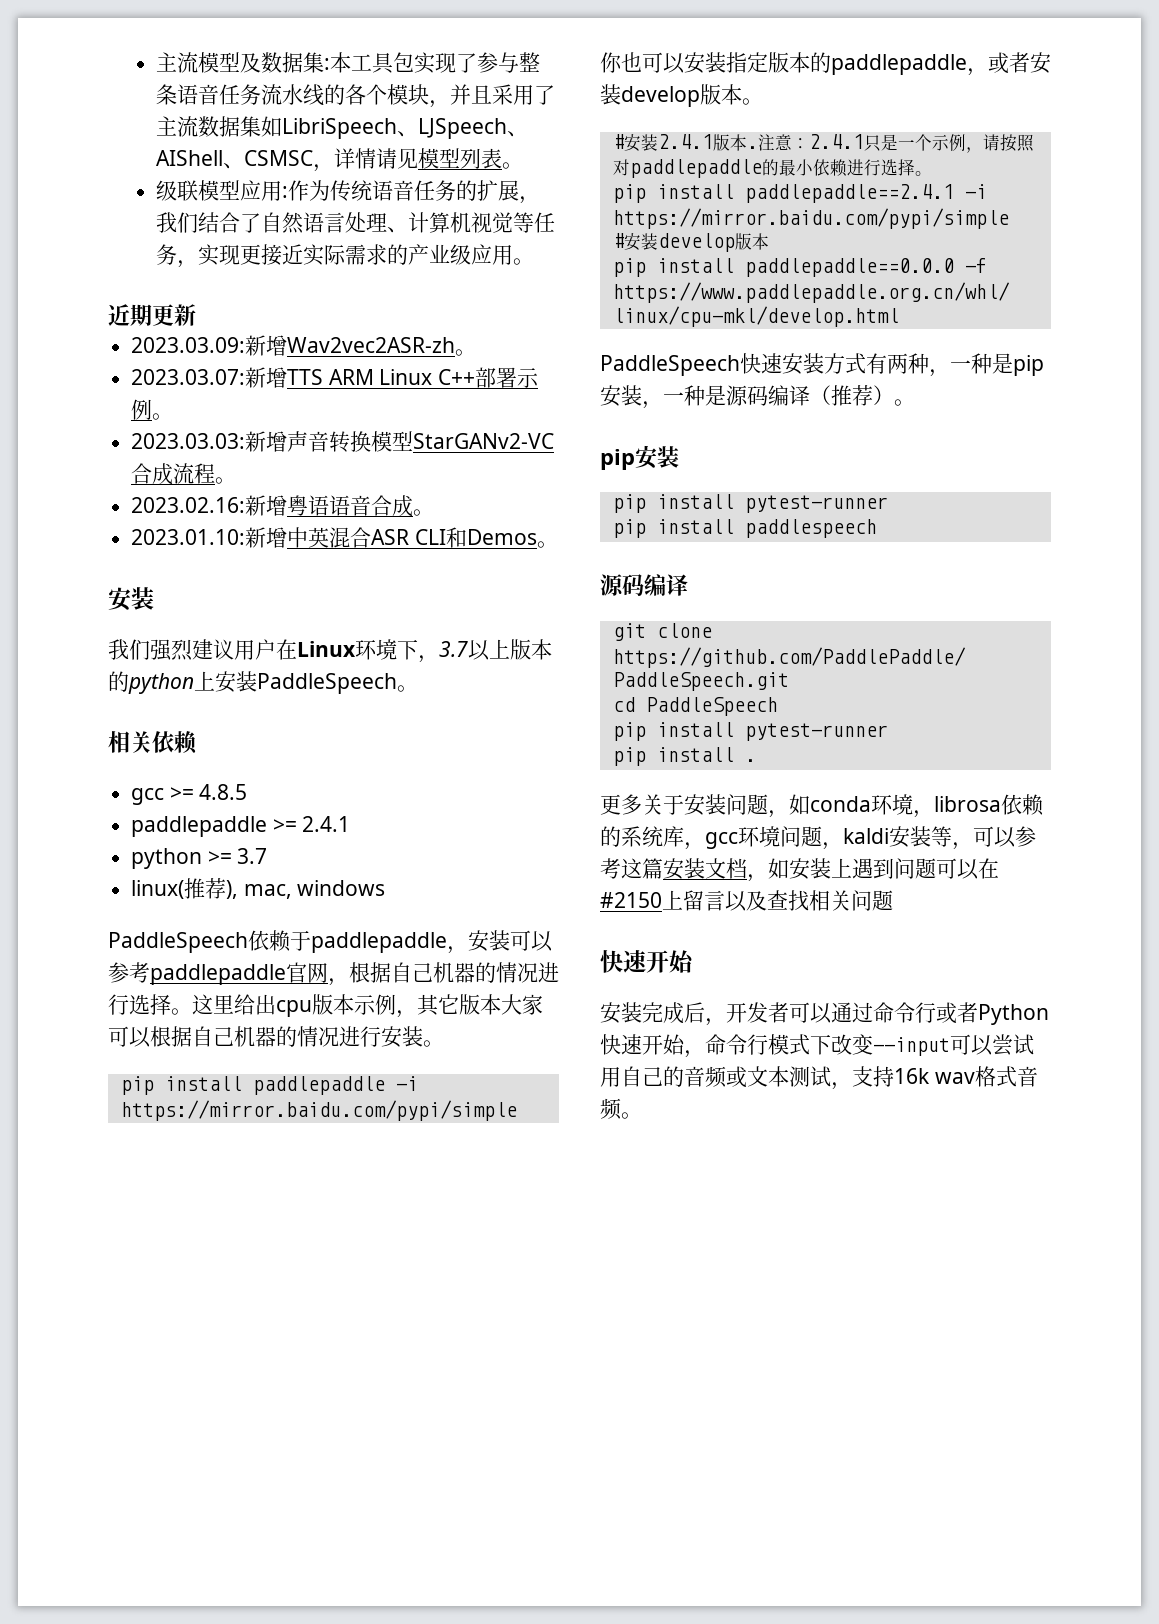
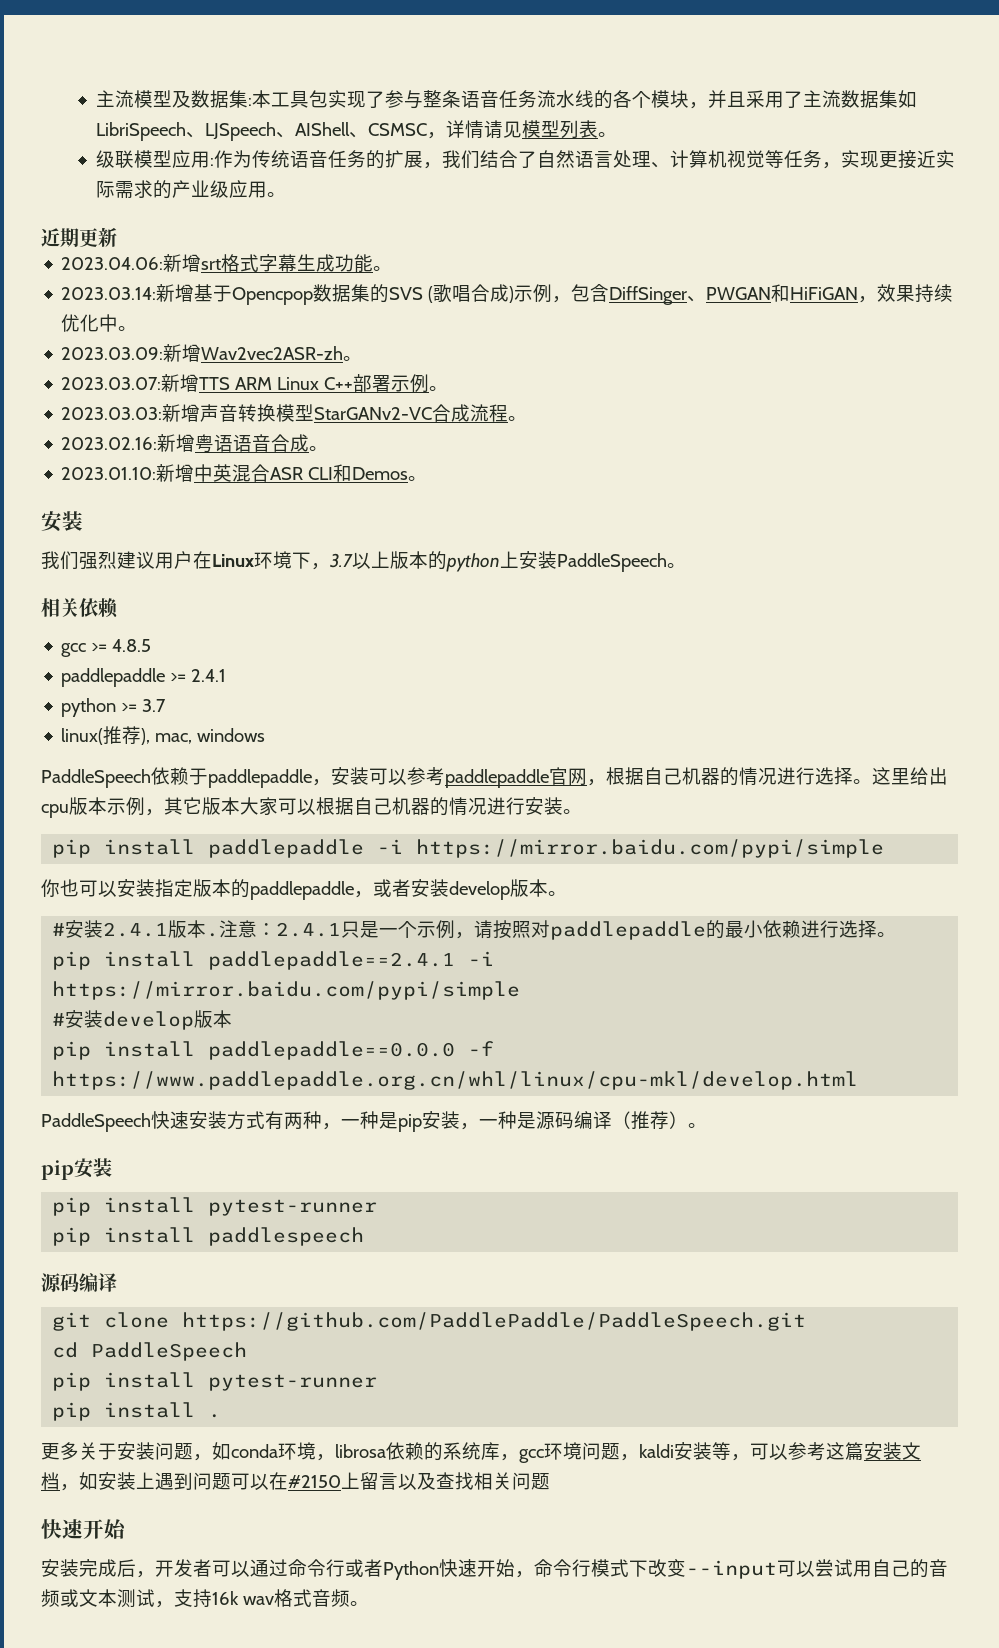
+ 2023.04.06:新增srt格式字幕生成功能。
+ 2023.03.14:新增基于Opencpop数据集的SVS (歌唱合成)示例，包含DiffSinger、PWGAN和HiFiGAN，效果持续优化中。

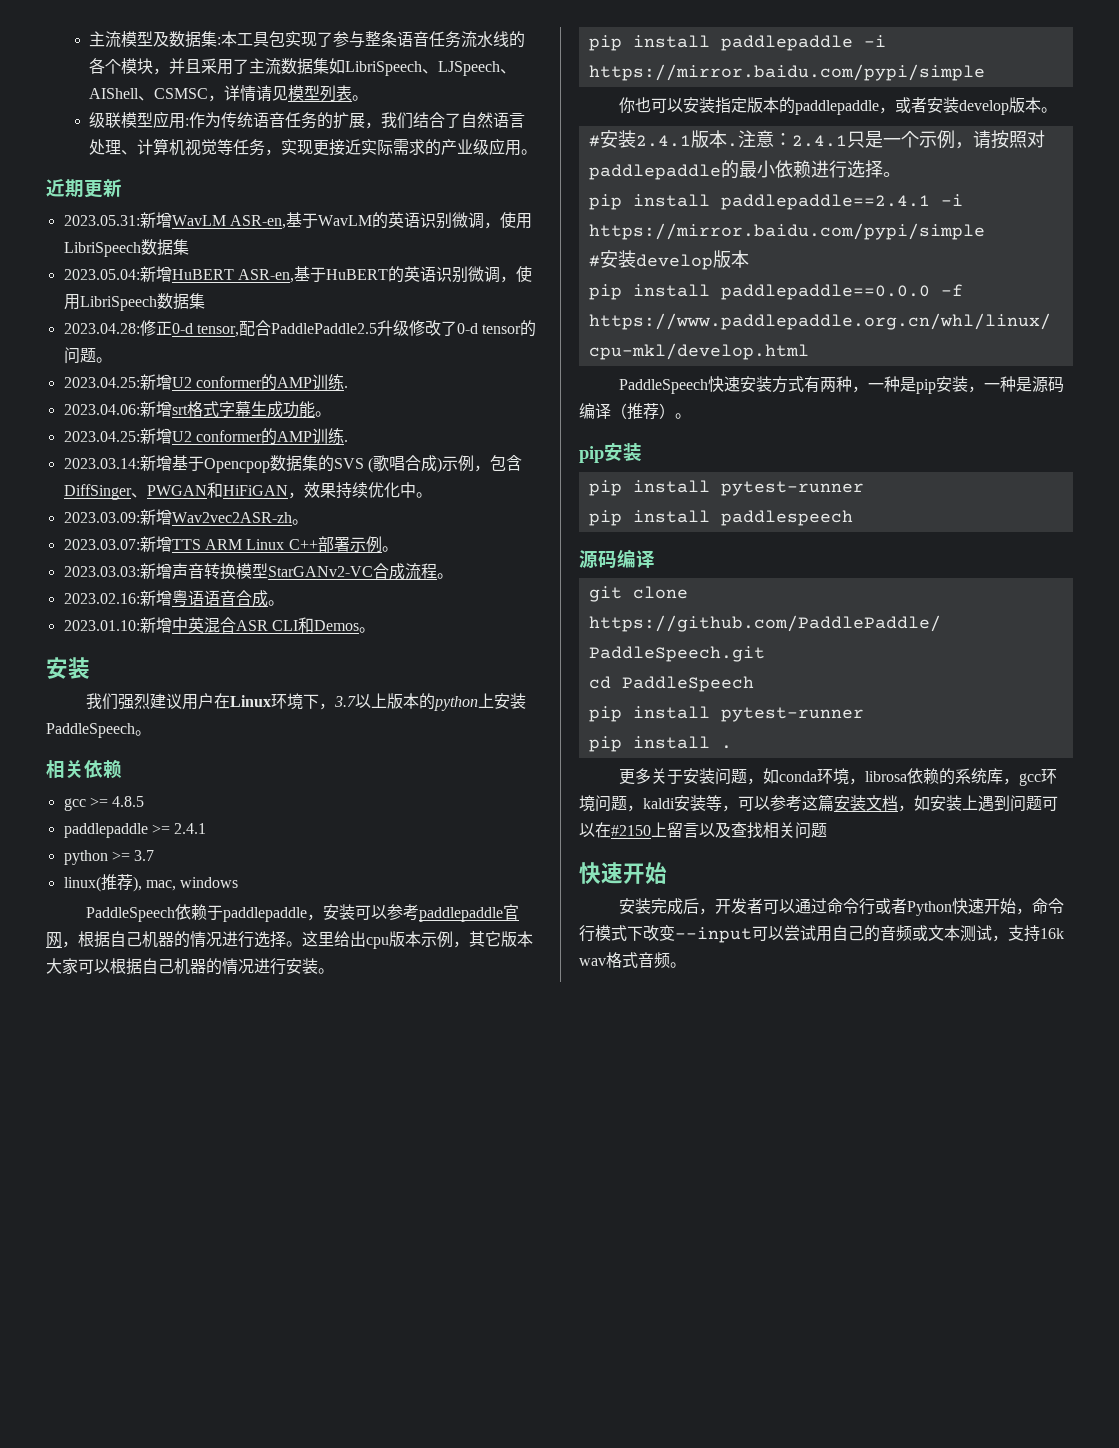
+ 2023.05.31:新增WavLM ASR-en,基于WavLM的英语识别微调，使用LibriSpeech数据集
+ 2023.05.04:新增HuBERT ASR-en,基于HuBERT的英语识别微调，使用LibriSpeech数据集
+ 2023.04.28:修正0-d tensor,配合PaddlePaddle2.5升级修改了0-d tensor的问题。
+ 2023.04.25:新增U2 conformer的AMP训练.
  2023.04.06:新增srt格式字幕生成功能。
+ 2023.04.25:新增U2 conformer的AMP训练.

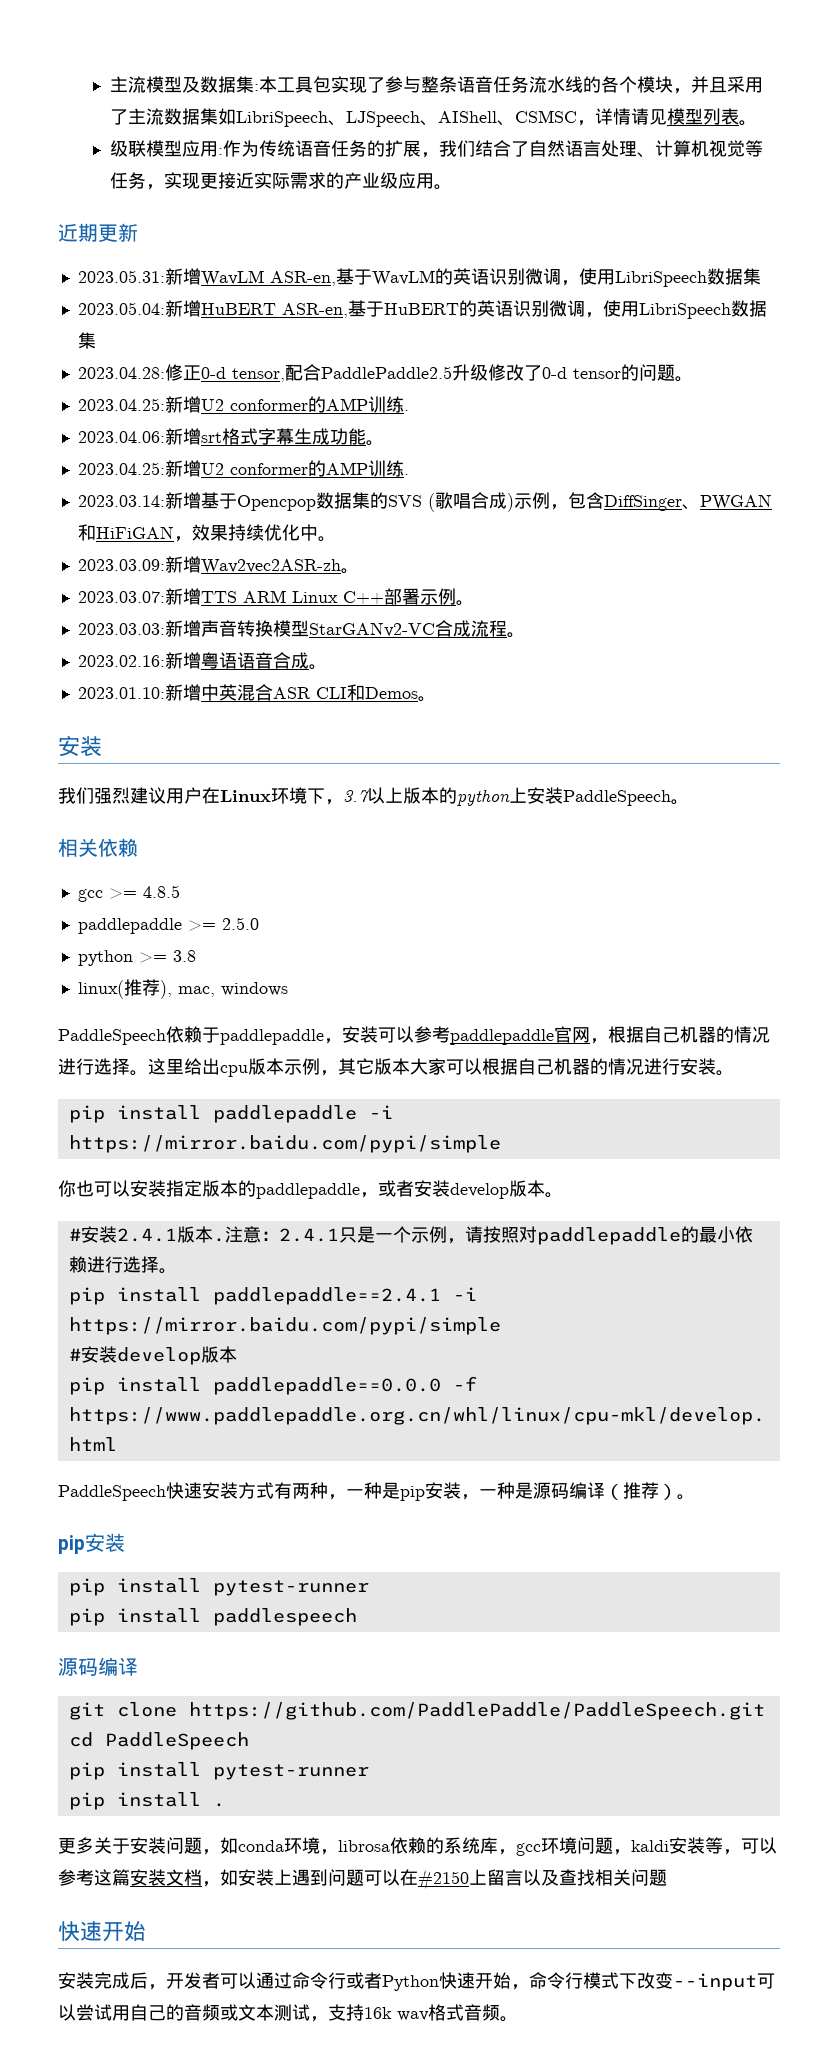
- paddlepaddle >= 2.4.1
+ paddlepaddle >= 2.5.0
- python >= 3.7
+ python >= 3.8

